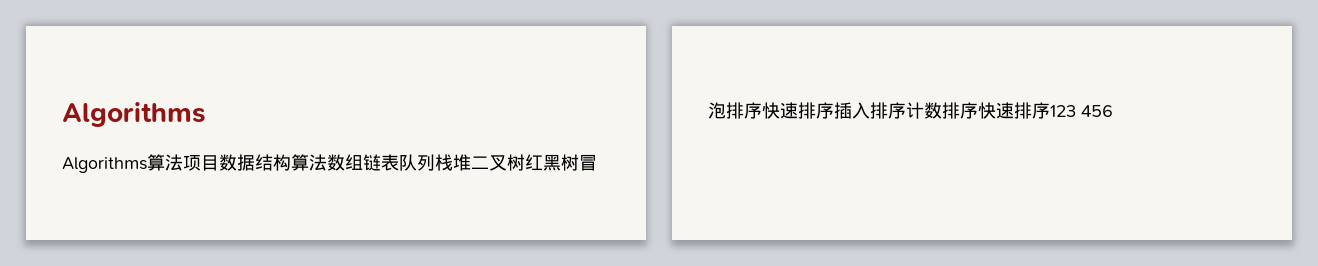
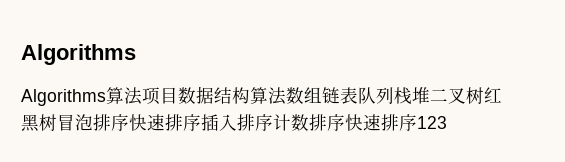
- Algorithms算法项目数据结构算法数组链表队列栈堆二叉树红黑树冒泡排序快速排序插入排序计数排序快速排序123 456
+ Algorithms算法项目数据结构算法数组链表队列栈堆二叉树红黑树冒泡排序快速排序插入排序计数排序快速排序123

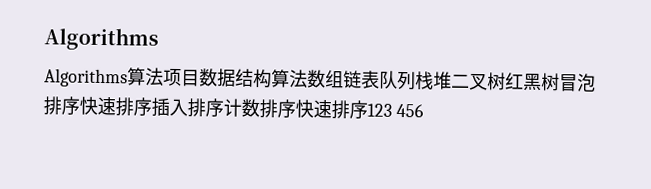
- Algorithms算法项目数据结构算法数组链表队列栈堆二叉树红黑树冒泡排序快速排序插入排序计数排序快速排序123
+ Algorithms算法项目数据结构算法数组链表队列栈堆二叉树红黑树冒泡排序快速排序插入排序计数排序快速排序123 456

